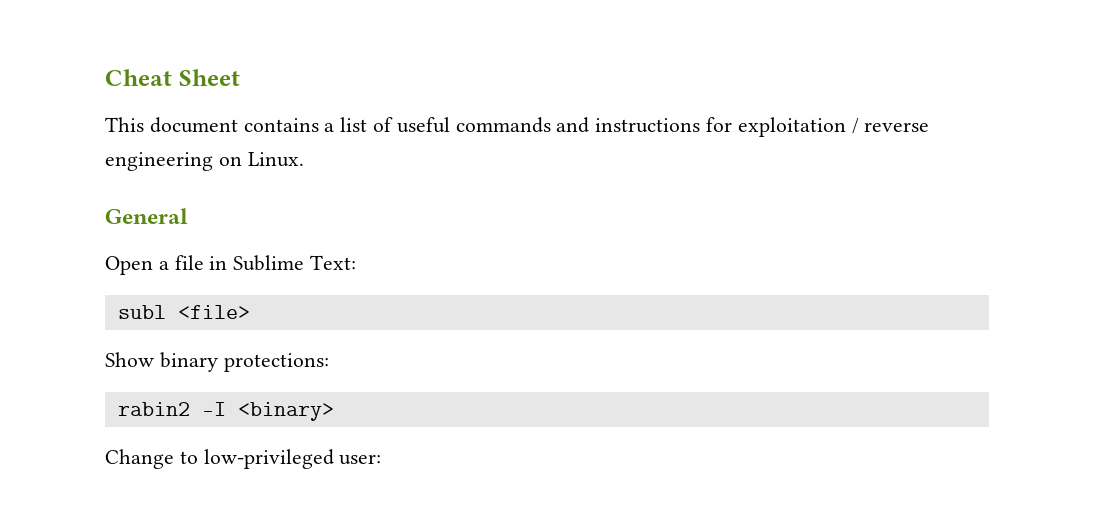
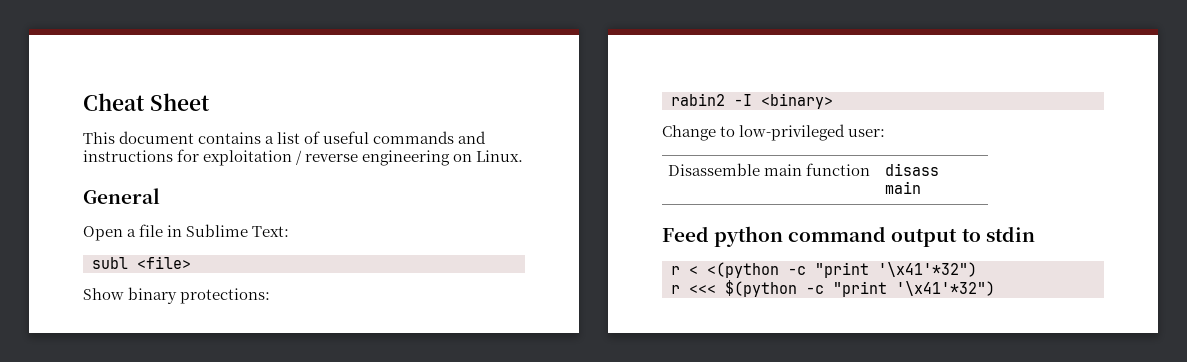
+ Disassemble main function | disass main
+ Feed python command output to stdin
+ r < <(python -c "print '\x41'*32")
+ r <<< $(python -c "print '\x41'*32")

